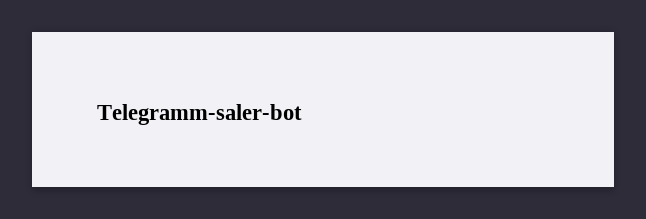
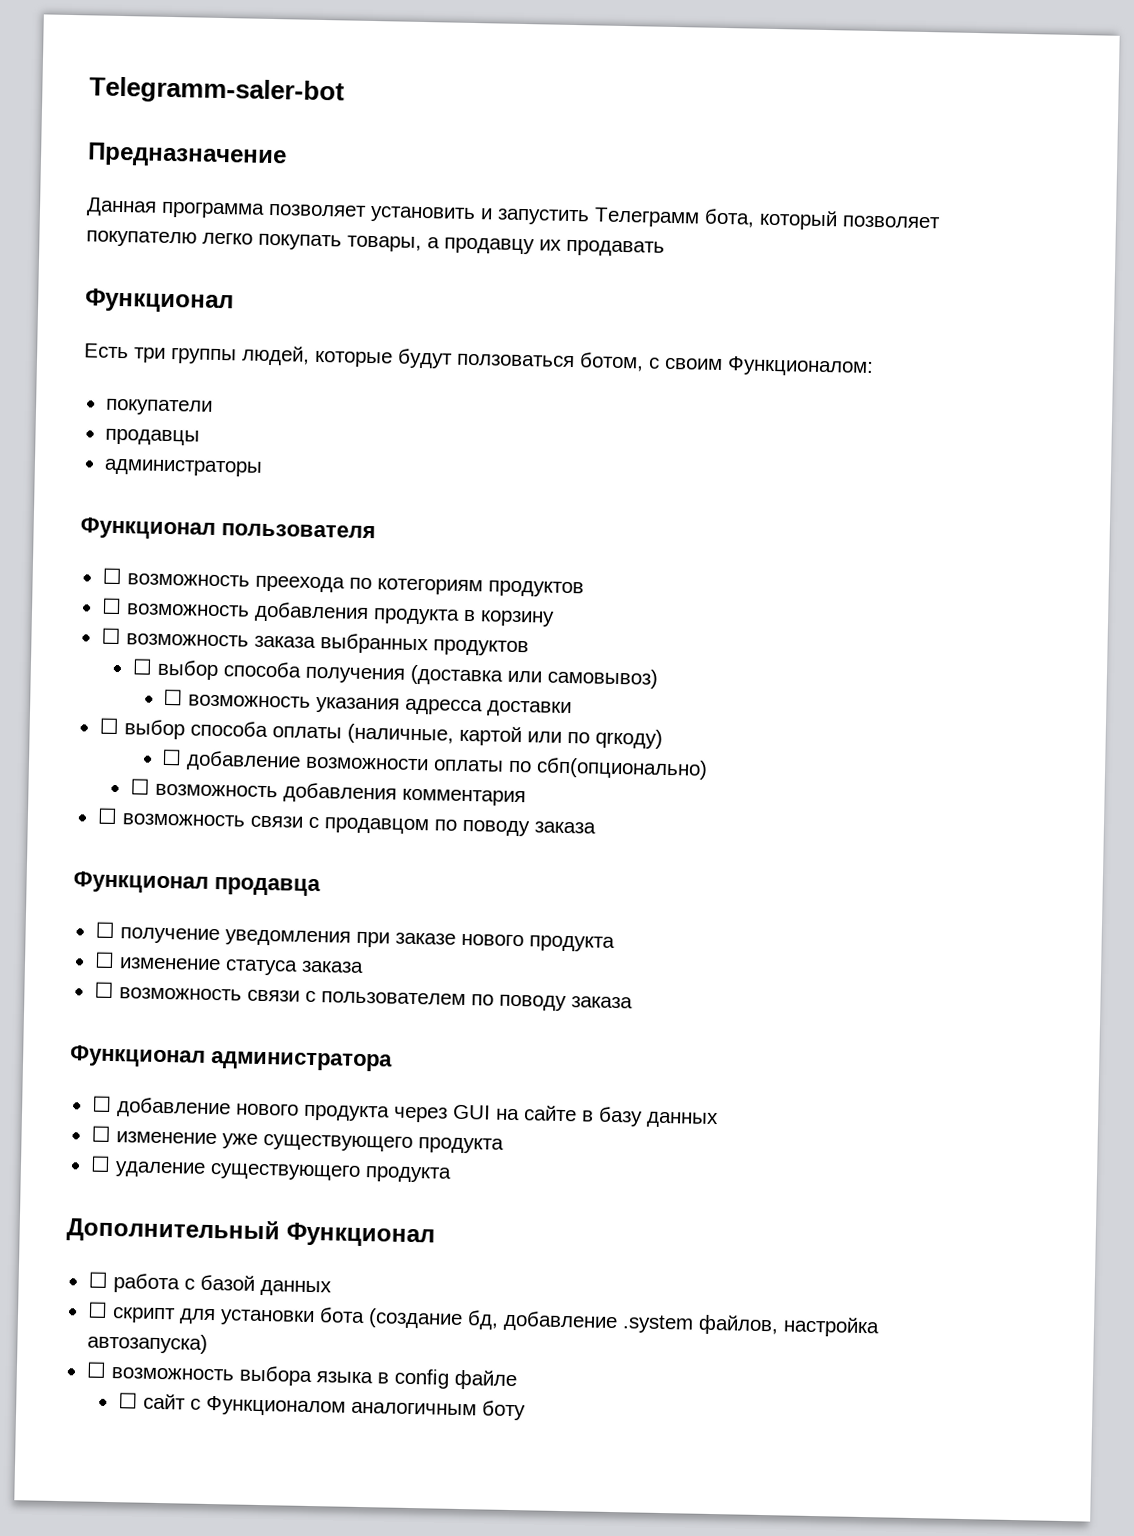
+ Предназначение
+ Данная программа позволяет установить и запустить Телеграмм бота, который позволяет покупателю легко покупать товары, а продавцу их продавать
+ Функционал
+ Есть три группы людей, которые будут ползоваться ботом, с своим Функционалом:
+ покупатели
+ продавцы
+ администраторы
+ Функционал пользователя
+ ☐ возможность преехода по котегориям продуктов
+ ☐ возможность добавления продукта в корзину
+ ☐ возможность заказа выбранных продуктов
+ ☐ выбор способа получения (доставка или самовывоз)
+ ☐ возможность указания адресса доставки
+ ☐ выбор способа оплаты (наличные, картой или по qrкоду)
+ ☐ добавление возможности оплаты по сбп(опционально)
+ ☐ возможность добавления комментария
+ ☐ возможность связи с продавцом по поводу заказа
+ Функционал продавца
+ ☐ получение уведомления при заказе нового продукта
+ ☐ изменение статуса заказа
+ ☐ возможность связи с пользователем по поводу заказа
+ Функционал администратора
+ ☐ добавление нового продукта через GUI на сайте в базу данных
+ ☐ изменение уже существующего продукта
+ ☐ удаление существующего продукта
+ Дополнительный Функционал
+ ☐ работа с базой данных
+ ☐ скрипт для установки бота (создание бд, добавление .system файлов, настройка автозапуска)
+ ☐ возможность выбора языка в config файле
+ ☐ сайт с Функционалом аналогичным боту

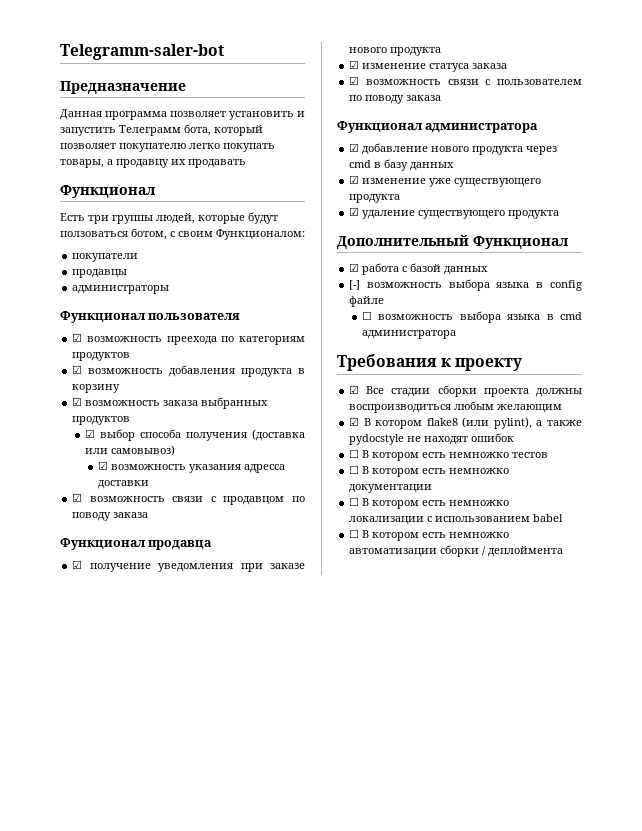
- ☐ возможность преехода по котегориям продуктов
- ☐ возможность добавления продукта в корзину
+ ☑ возможность преехода по категориям продуктов
+ ☑ возможность добавления продукта в корзину
- ☐ возможность заказа выбранных продуктов
+ ☑ возможность заказа выбранных продуктов
- ☐ выбор способа получения (доставка или самовывоз)
+ ☑ выбор способа получения (доставка или самовывоз)
- ☐ возможность указания адресса доставки
+ ☑ возможность указания адресса доставки
- ☐ выбор способа оплаты (наличные, картой или по qrкоду)
- ☐ добавление возможности оплаты по сбп(опционально)
- ☐ возможность добавления комментария
- ☐ возможность связи с продавцом по поводу заказа
+ ☑ возможность связи с продавцом по поводу заказа
- ☐ получение уведомления при заказе нового продукта
+ ☑ получение уведомления при заказе нового продукта
- ☐ изменение статуса заказа
+ ☑ изменение статуса заказа
- ☐ возможность связи с пользователем по поводу заказа
+ ☑ возможность связи с пользователем по поводу заказа
- ☐ добавление нового продукта через GUI на сайте в базу данных
+ ☑ добавление нового продукта через cmd в базу данных
- ☐ изменение уже существующего продукта
+ ☑ изменение уже существующего продукта
- ☐ удаление существующего продукта
+ ☑ удаление существующего продукта
- ☐ работа с базой данных
+ ☑ работа с базой данных
- ☐ скрипт для установки бота (создание бд, добавление .system файлов, настройка автозапуска)
- ☐ возможность выбора языка в config файле
+ [-] возможность выбора языка в config файле
- ☐ сайт с Функционалом аналогичным боту
+ ☐ возможность выбора языка в cmd администратора
+ Требования к проекту
+ ☑ Все стадии сборки проекта должны воспроизводиться любым желающим
+ ☑ В котором flake8 (или pylint), а также pydocstyle не находят ошибок
+ ☐ В котором есть немножко тестов
+ ☐ В котором есть немножко документации
+ ☐ В котором есть немножко локализации с использованием babel
+ ☐ В котором есть немножко автоматизации сборки / деплоймента

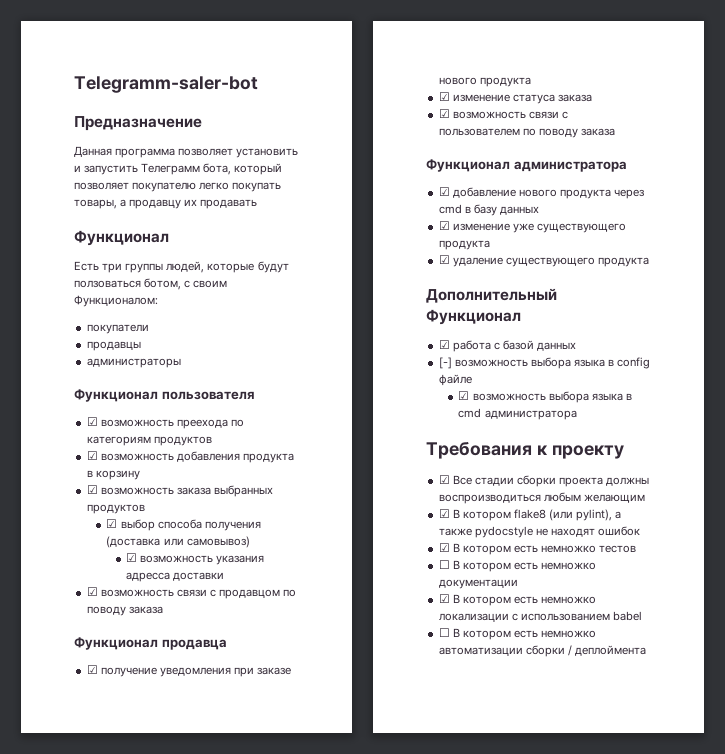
- ☐ возможность выбора языка в cmd администратора
+ ☑ возможность выбора языка в cmd администратора
- ☐ В котором есть немножко тестов
+ ☑ В котором есть немножко тестов
- ☐ В котором есть немножко локализации с использованием babel
+ ☑ В котором есть немножко локализации с использованием babel

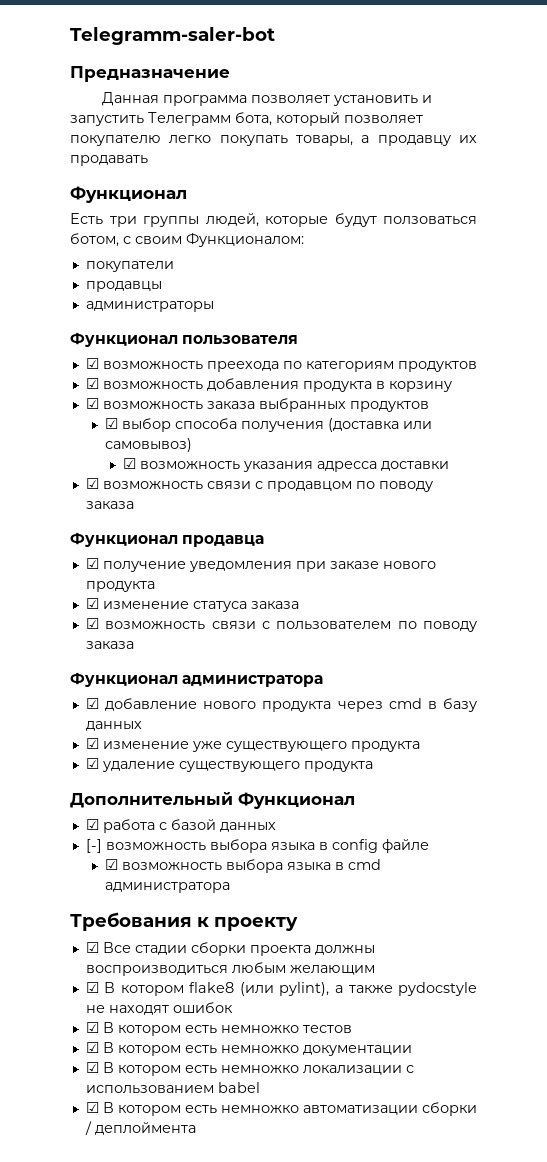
- ☐ В котором есть немножко документации
+ ☑ В котором есть немножко документации
- ☐ В котором есть немножко автоматизации сборки / деплоймента
+ ☑ В котором есть немножко автоматизации сборки / деплоймента

